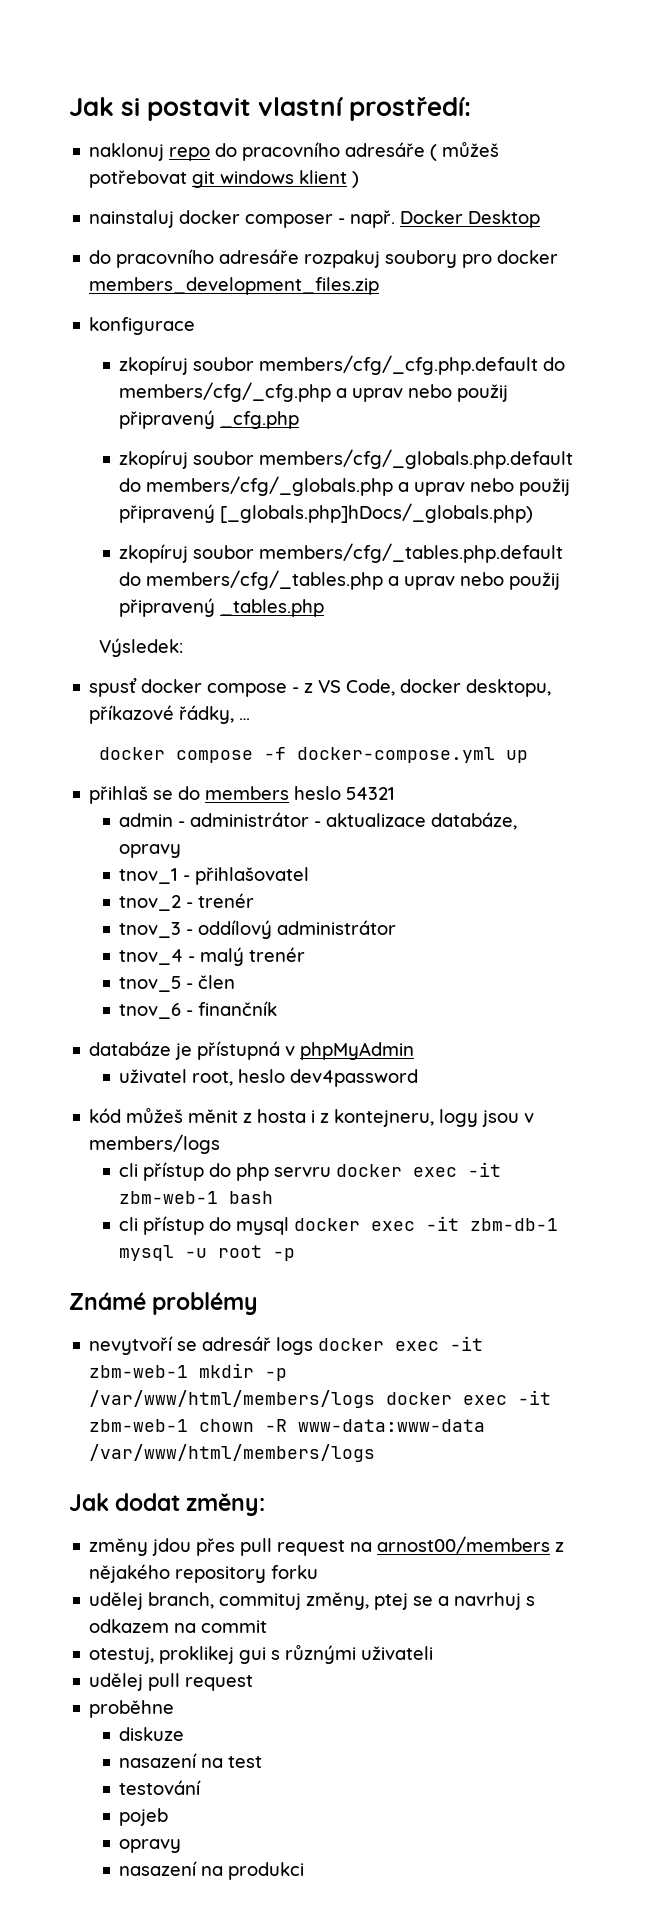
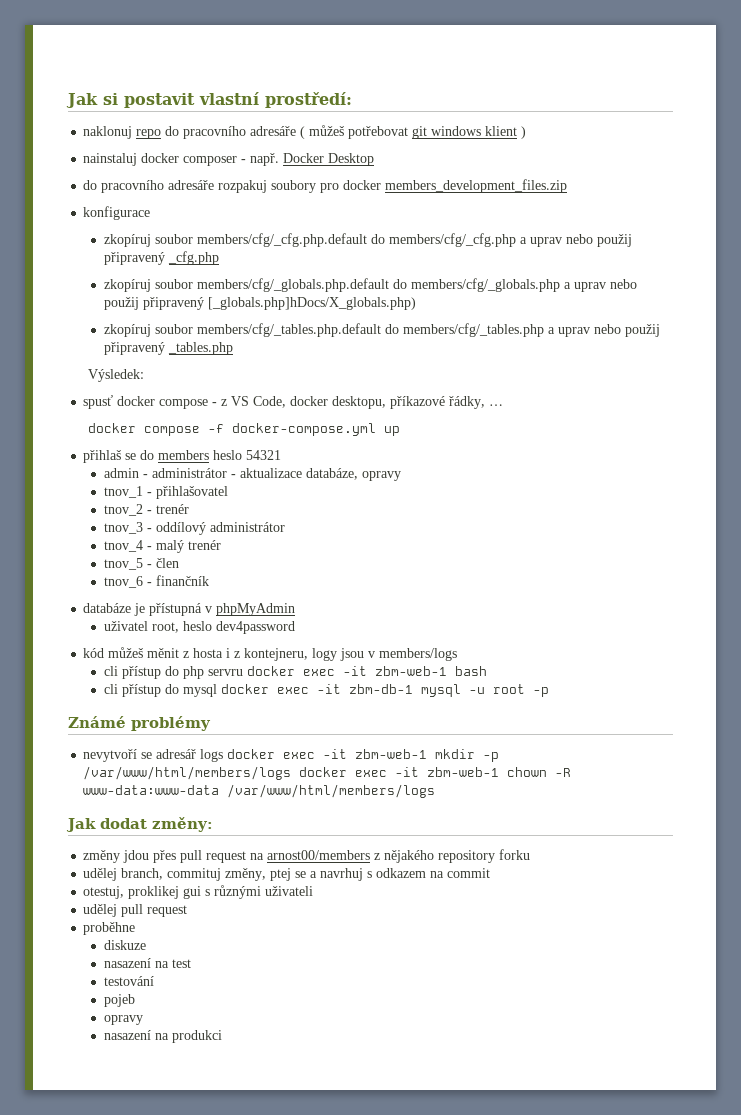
- zkopíruj soubor members/cfg/_globals.php.default do members/cfg/_globals.php a uprav nebo použij připravený [_globals.php]hDocs/_globals.php)
+ zkopíruj soubor members/cfg/_globals.php.default do members/cfg/_globals.php a uprav nebo použij připravený [_globals.php]hDocs/X_globals.php)

